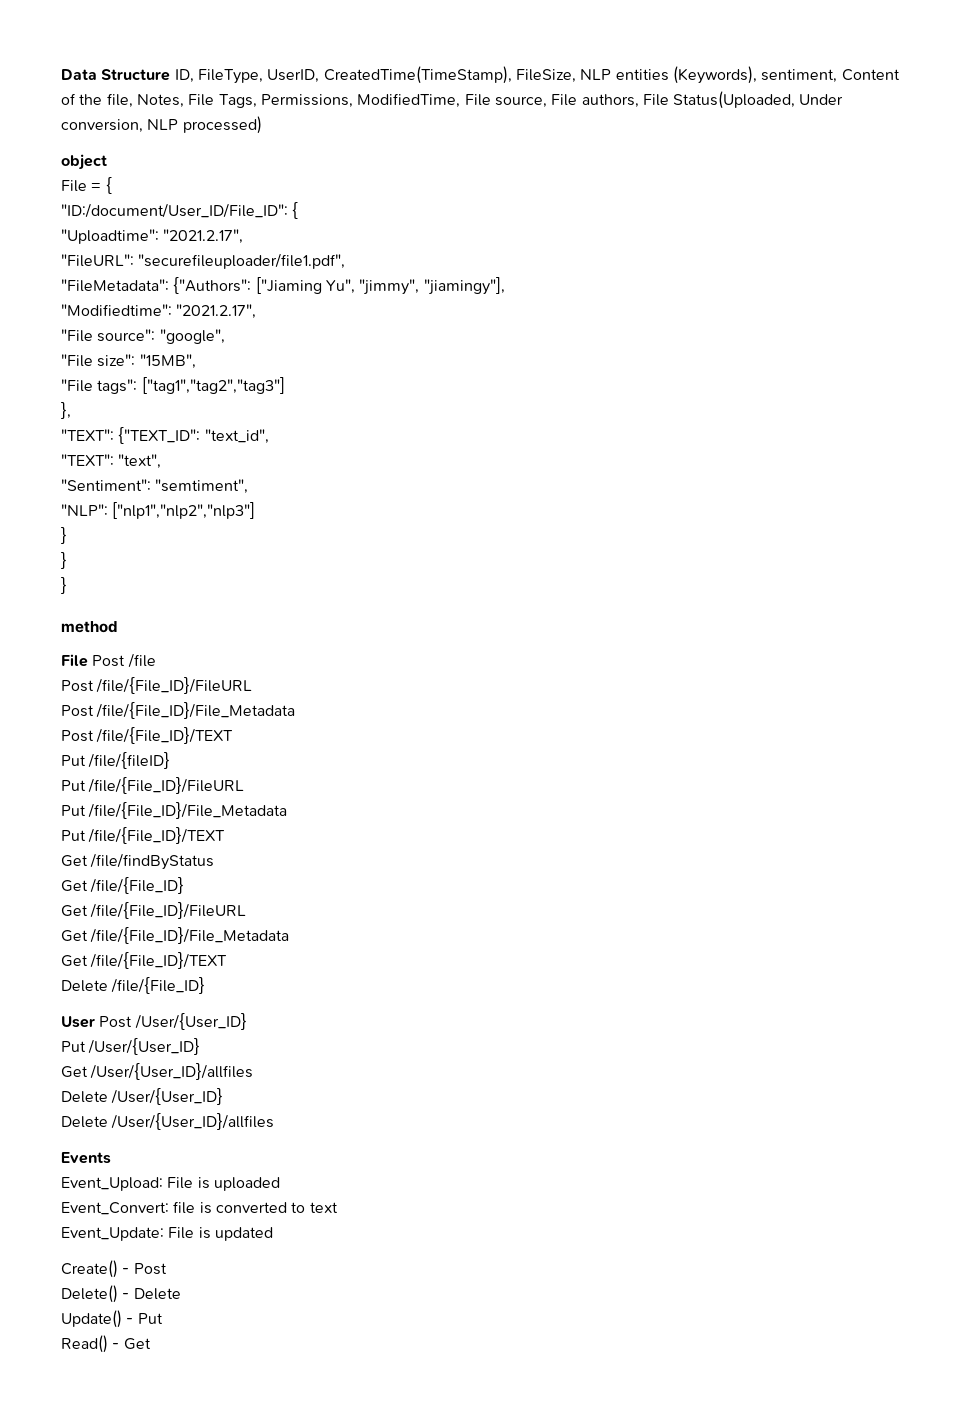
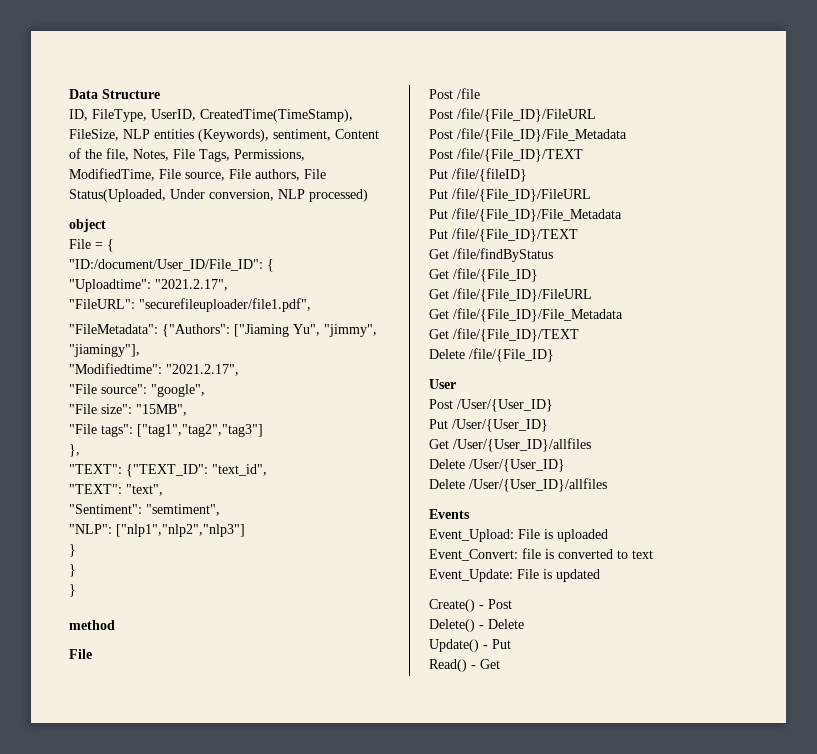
- Data Structure ID, FileType, UserID, CreatedTime(TimeStamp), FileSize, NLP entities (Keywords), sentiment, Content of the file, Notes, File Tags, Permissions, ModifiedTime, File source, File authors, File Status(Uploaded, Under conversion, NLP processed)
+ Data Structure
+ ID, FileType, UserID, CreatedTime(TimeStamp), FileSize, NLP entities (Keywords), sentiment, Content of the file, Notes, File Tags, Permissions, ModifiedTime, File source, File authors, File Status(Uploaded, Under conversion, NLP processed)
  method
- File Post /file
+ File
+ Post /file
- User Post /User/{User_ID}
+ User
+ Post /User/{User_ID}

